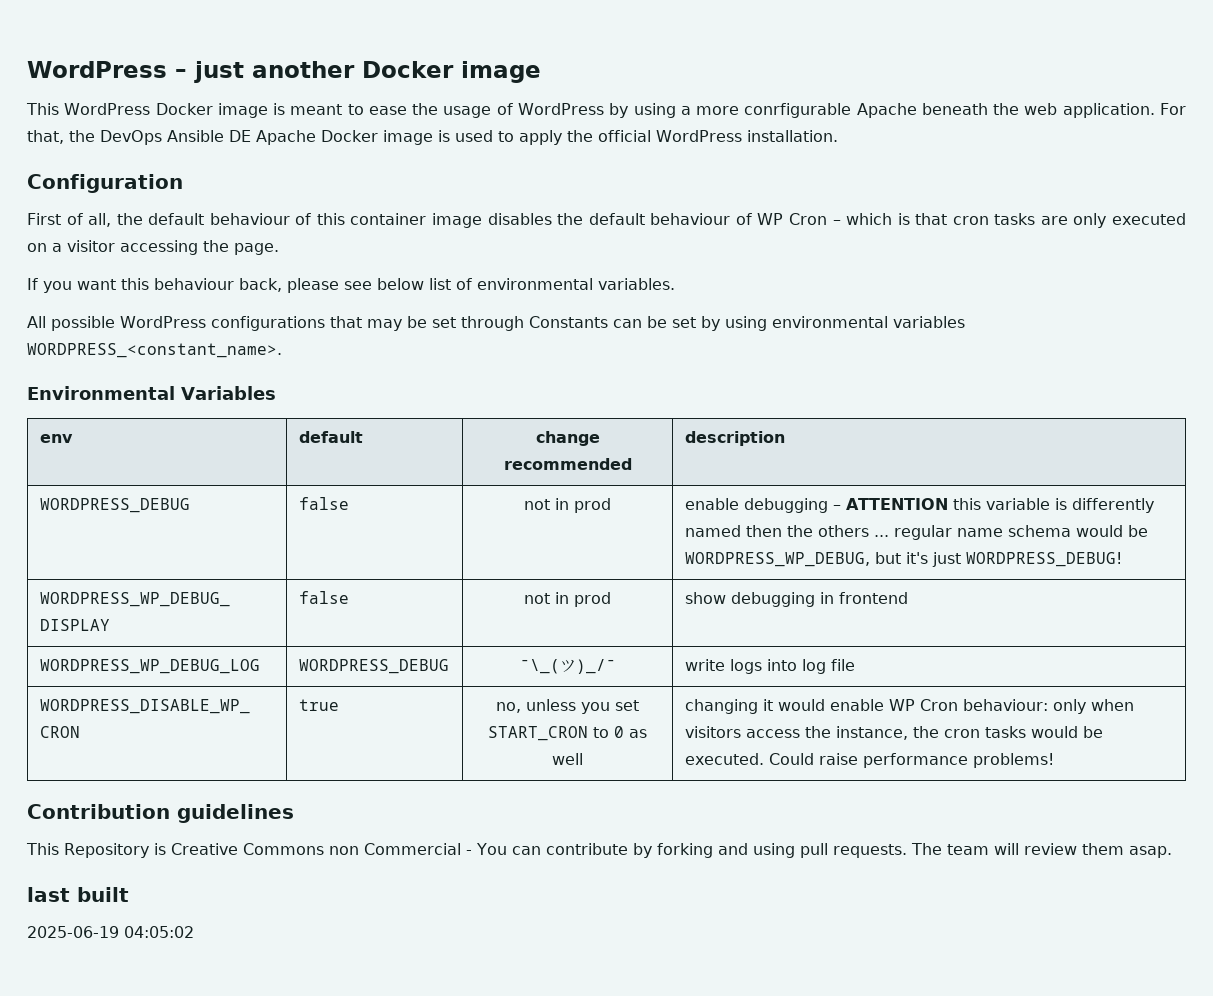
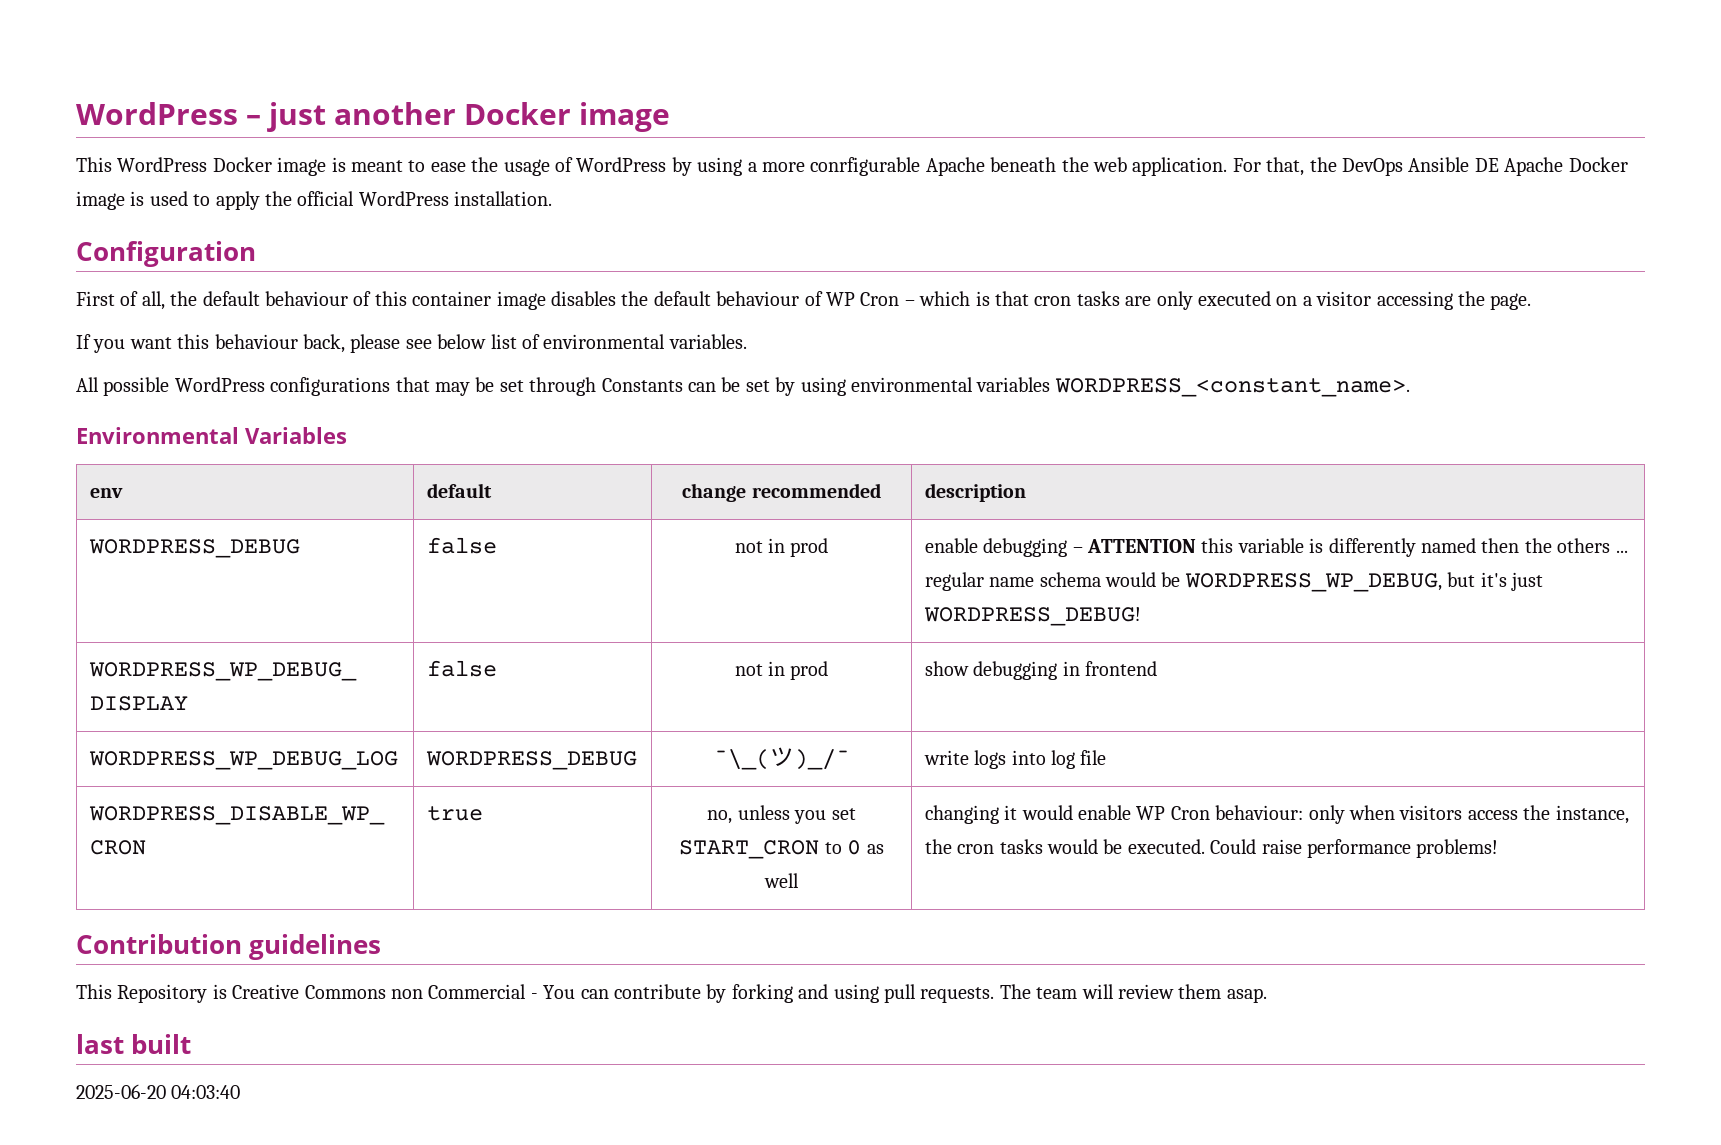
- 2025-06-19 04:05:02
+ 2025-06-20 04:03:40

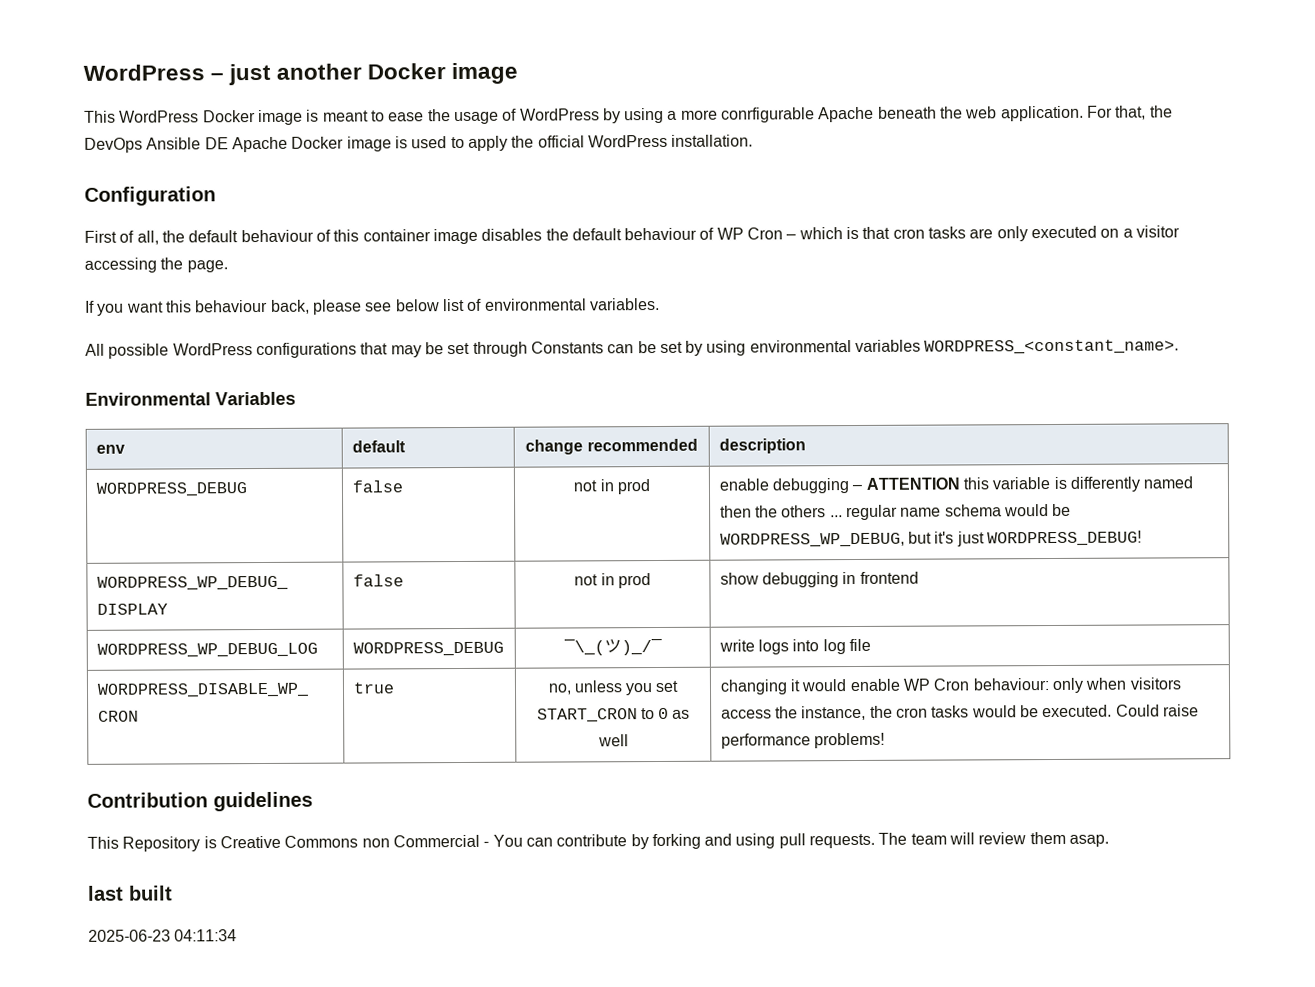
- 2025-06-20 04:03:40
+ 2025-06-23 04:11:34

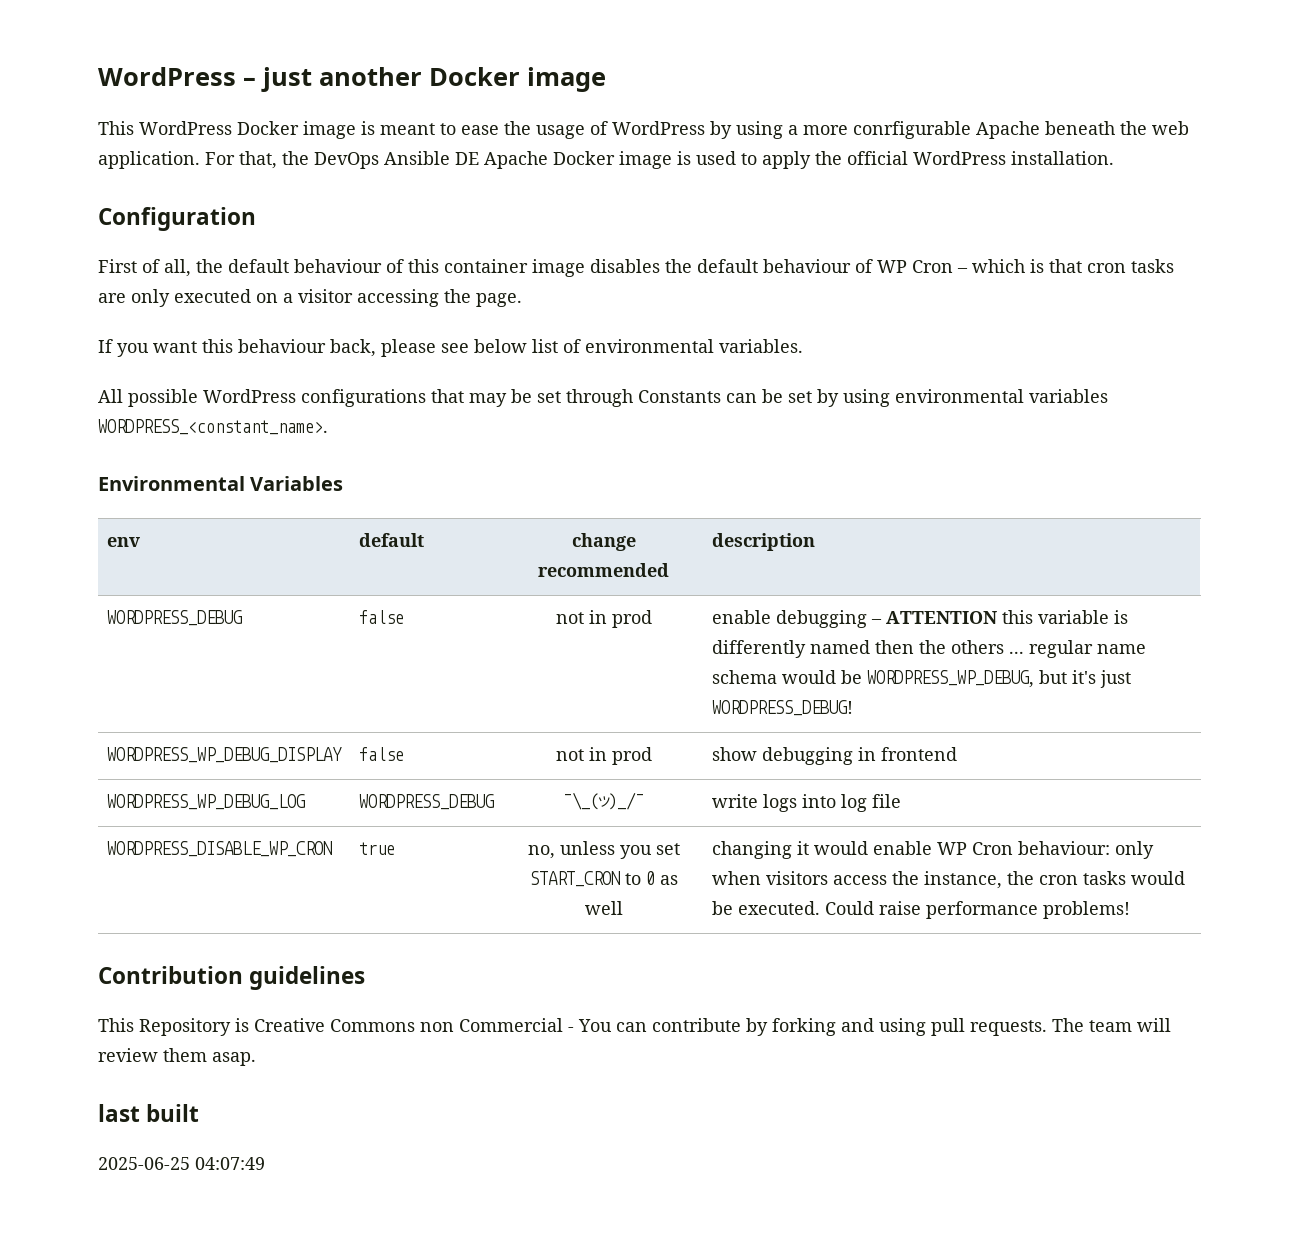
- 2025-06-23 04:11:34
+ 2025-06-25 04:07:49

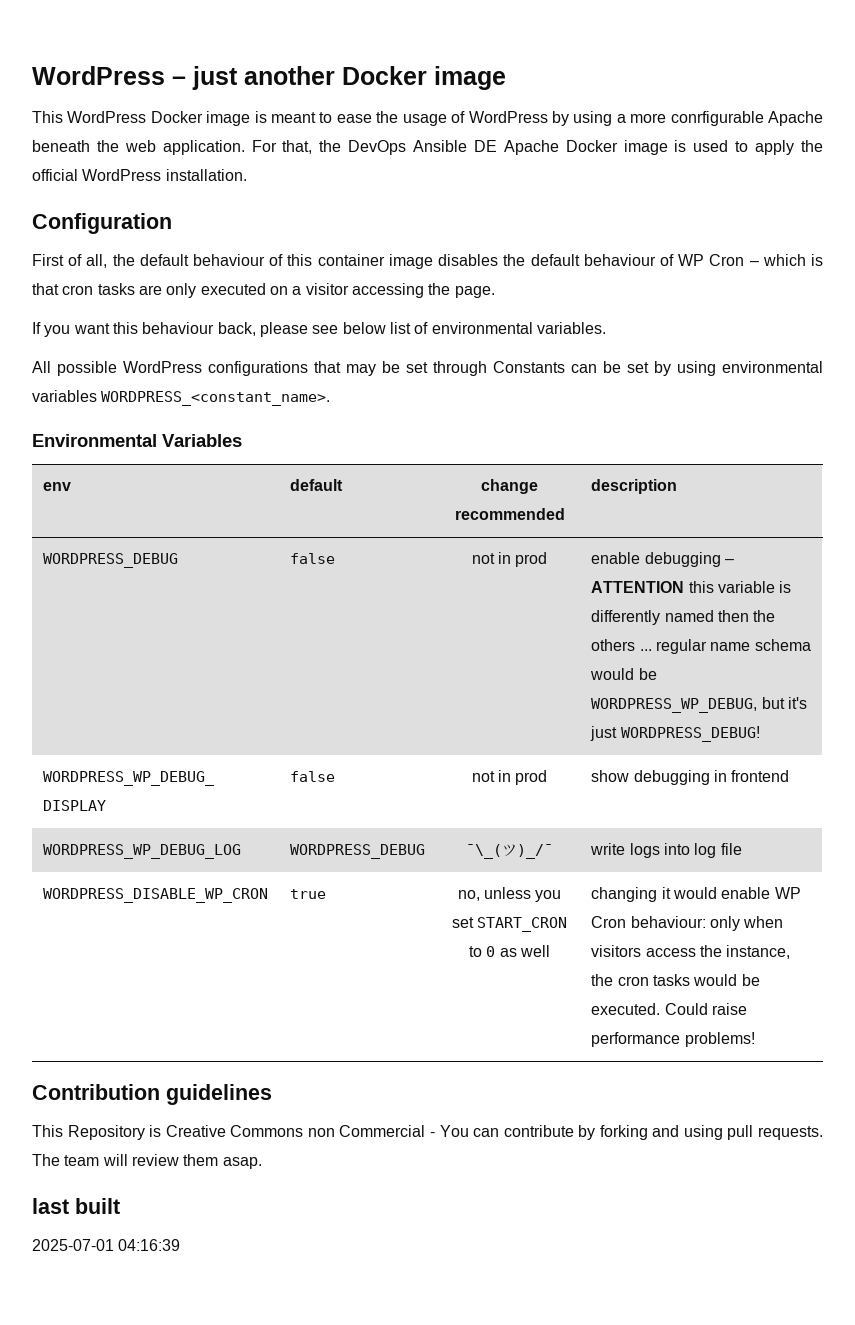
- 2025-06-25 04:07:49
+ 2025-07-01 04:16:39

